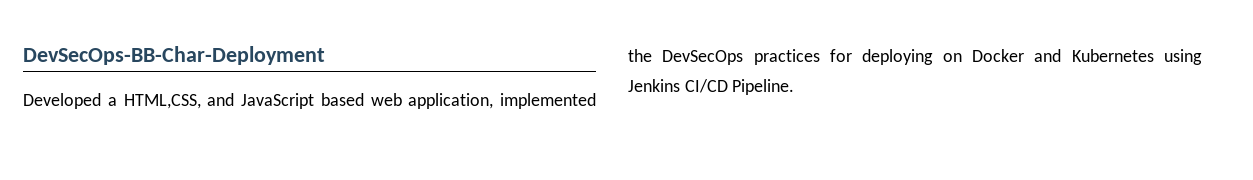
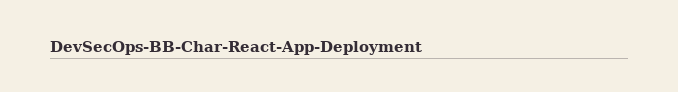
- DevSecOps-BB-Char-Deployment
- Developed a HTML,CSS, and JavaScript based web application, implemented the DevSecOps practices for deploying on Docker and Kubernetes using Jenkins CI/CD Pipeline.
+ DevSecOps-BB-Char-React-App-Deployment

